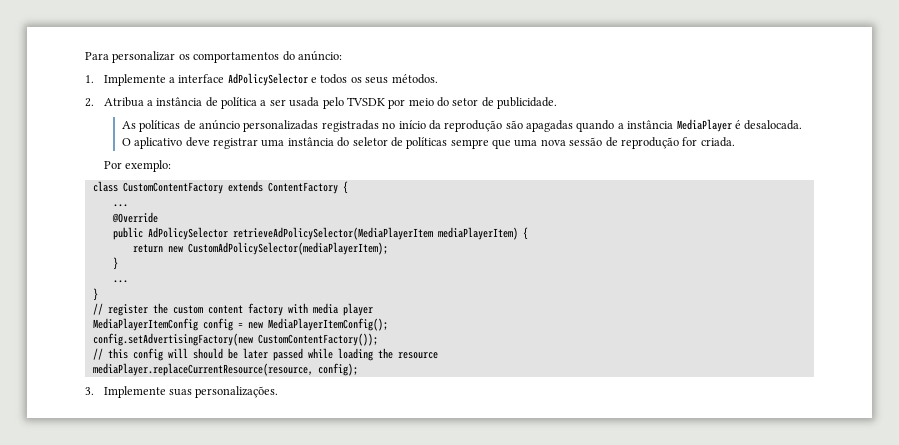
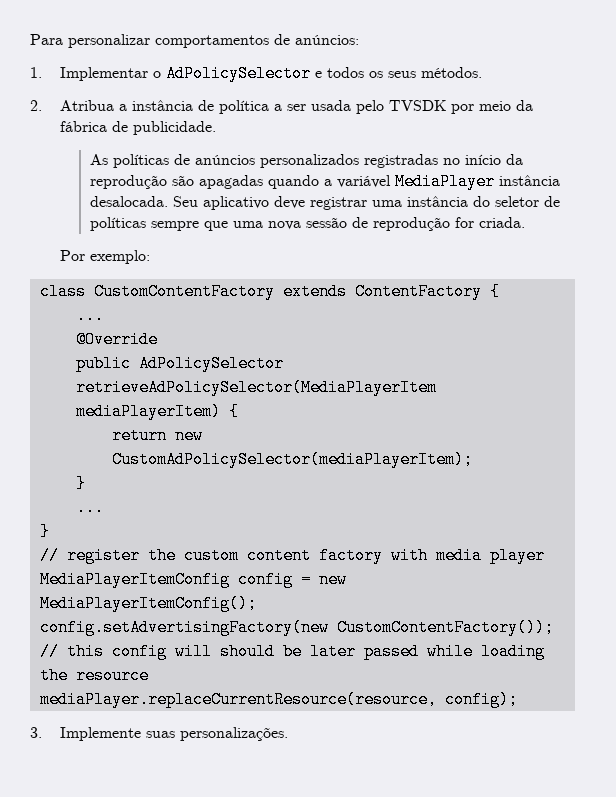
- Para personalizar os comportamentos do anúncio:
- 1. Implemente a interface AdPolicySelector e todos os seus métodos.
+ Para personalizar comportamentos de anúncios:
+ 1. Implementar o AdPolicySelector e todos os seus métodos.
- 2. Atribua a instância de política a ser usada pelo TVSDK por meio do setor de publicidade.
+ 2. Atribua a instância de política a ser usada pelo TVSDK por meio da fábrica de publicidade.
- As políticas de anúncio personalizadas registradas no início da reprodução são apagadas quando a instância MediaPlayer é desalocada. O aplicativo deve registrar uma instância do seletor de políticas sempre que uma nova sessão de reprodução for criada.
+ As políticas de anúncios personalizados registradas no início da reprodução são apagadas quando a variável MediaPlayer instância desalocada. Seu aplicativo deve registrar uma instância do seletor de políticas sempre que uma nova sessão de reprodução for criada.

